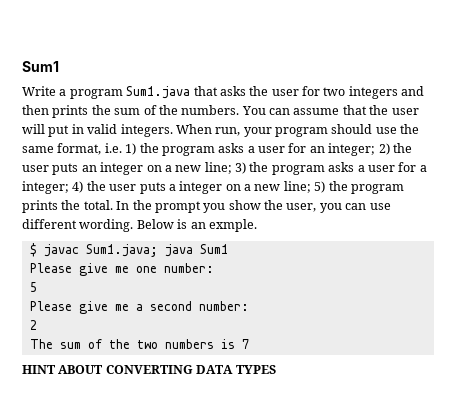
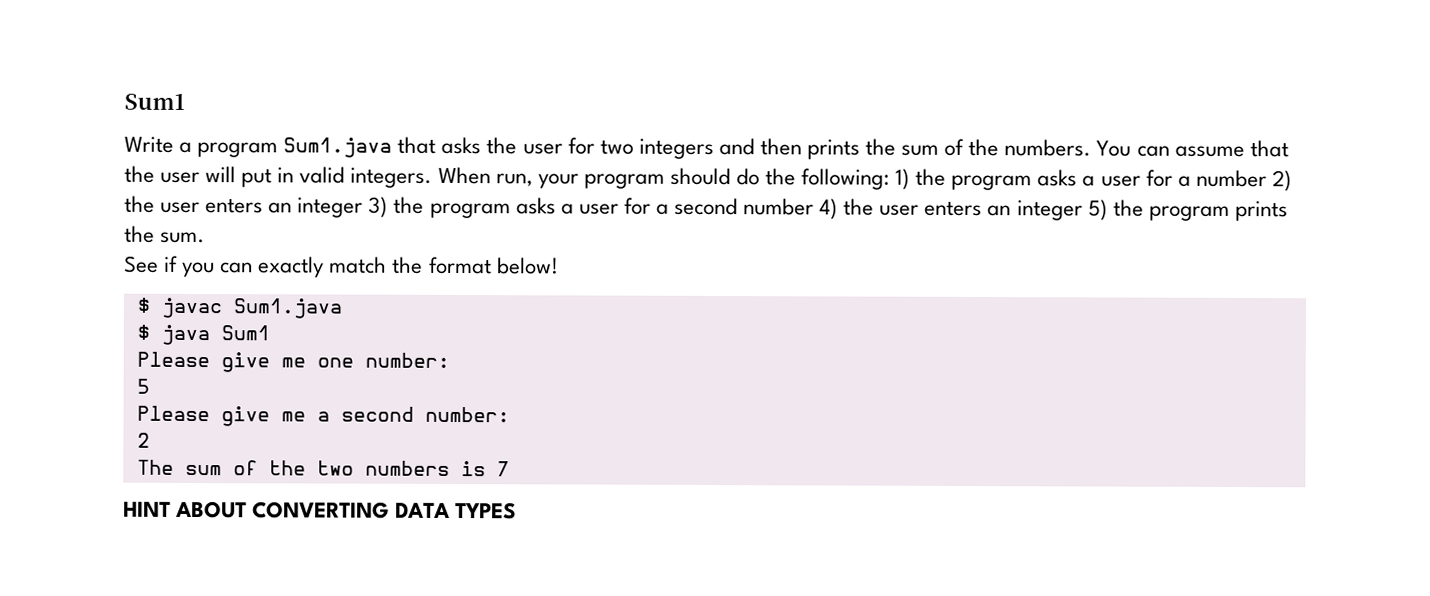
- When run, your program should use the same format, i.e. 1) the program asks a user for an integer; 2) the user puts an integer on a new line; 3) the program asks a user for a integer; 4) the user puts a integer on a new line; 5) the program prints the total. In the prompt you show the user, you can use different wording. Below is an exmple.
+ When run, your program should do the following: 1) the program asks a user for a number 2) the user enters an integer 3) the program asks a user for a second number 4) the user enters an integer 5) the program prints the sum.
+ See if you can exactly match the format below!
- $ javac Sum1.java; java Sum1
+ $ javac Sum1.java
+ $ java Sum1

